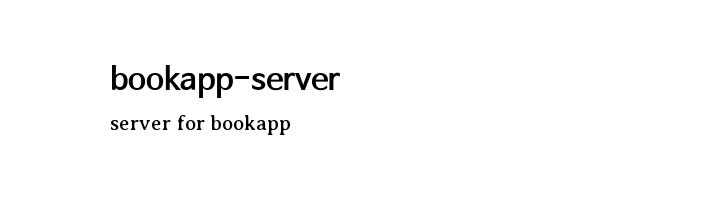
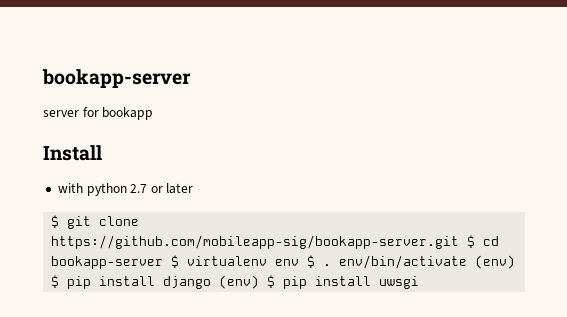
+ Install
+ with python 2.7 or later
+ $ git clone https://github.com/mobileapp-sig/bookapp-server.git $ cd bookapp-server $ virtualenv env $ . env/bin/activate (env) $ pip install django (env) $ pip install uwsgi

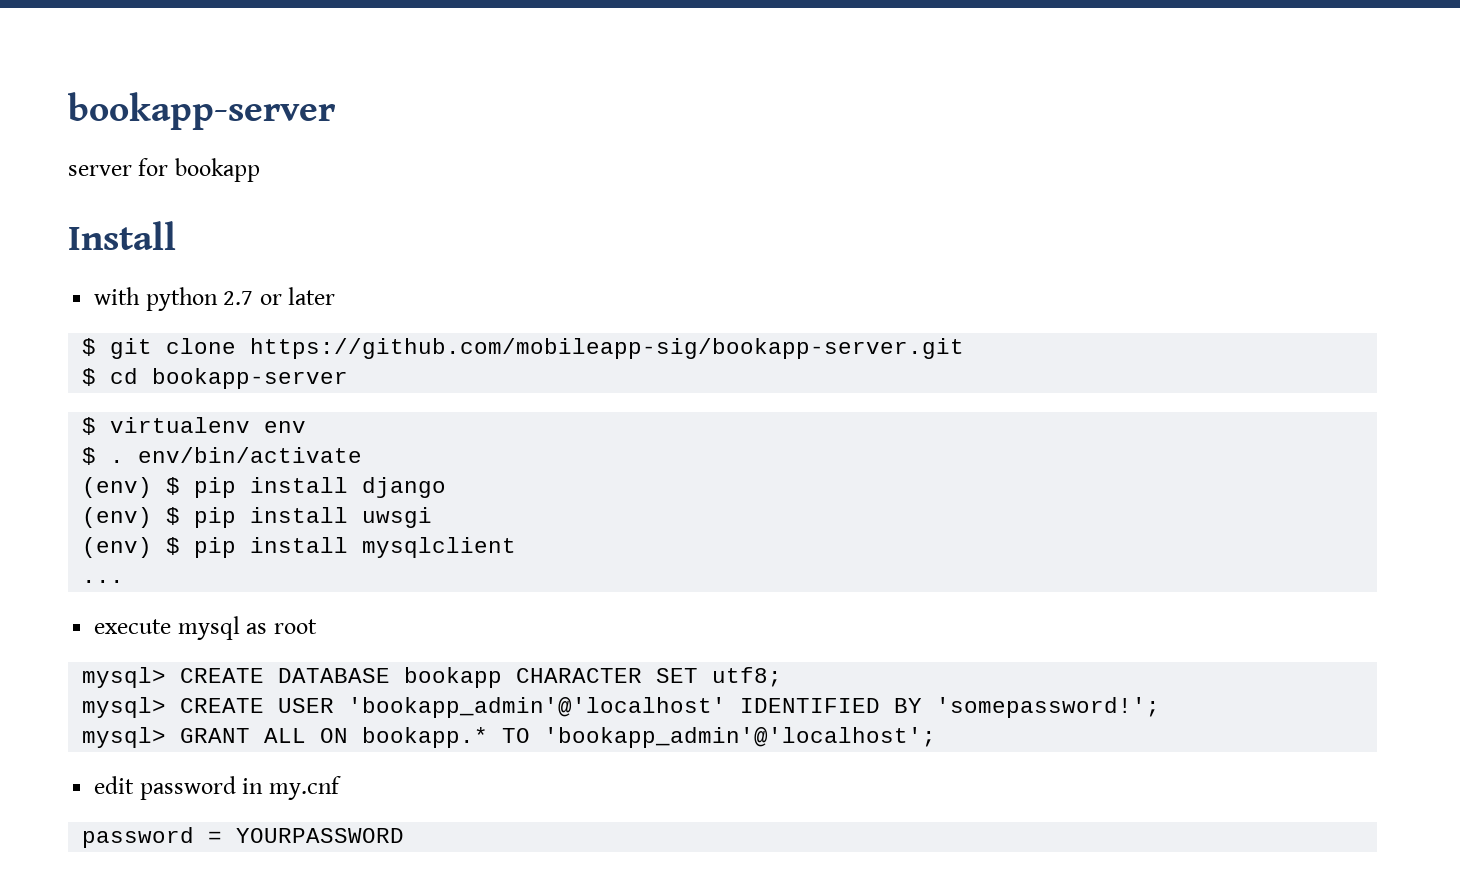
- $ git clone https://github.com/mobileapp-sig/bookapp-server.git $ cd bookapp-server $ virtualenv env $ . env/bin/activate (env) $ pip install django (env) $ pip install uwsgi
+ $ git clone https://github.com/mobileapp-sig/bookapp-server.git
+ $ cd bookapp-server
+ $ virtualenv env
+ $ . env/bin/activate
+ (env) $ pip install django
+ (env) $ pip install uwsgi
+ (env) $ pip install mysqlclient
+ ...
+ execute mysql as root
+ mysql> CREATE DATABASE bookapp CHARACTER SET utf8;
+ mysql> CREATE USER 'bookapp_admin'@'localhost' IDENTIFIED BY 'somepassword!';
+ mysql> GRANT ALL ON bookapp.* TO 'bookapp_admin'@'localhost';
+ edit password in my.cnf
+ password = YOURPASSWORD

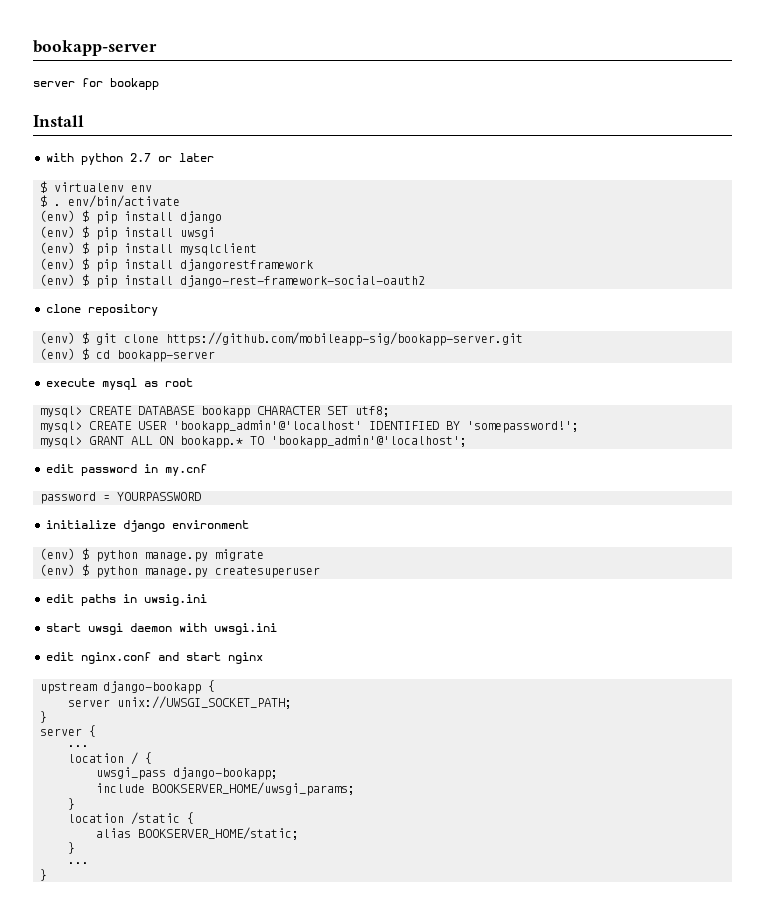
- $ git clone https://github.com/mobileapp-sig/bookapp-server.git
- $ cd bookapp-server
- ...
+ (env) $ pip install djangorestframework
+ (env) $ pip install django-rest-framework-social-oauth2
+ clone repository
+ (env) $ git clone https://github.com/mobileapp-sig/bookapp-server.git
+ (env) $ cd bookapp-server
+ initialize django environment
+ (env) $ python manage.py migrate
+ (env) $ python manage.py createsuperuser
+ edit paths in uwsig.ini
+ start uwsgi daemon with uwsgi.ini
+ edit nginx.conf and start nginx
+ upstream django-bookapp {
+ server unix://UWSGI_SOCKET_PATH;
+ }
+ server {
+ ...
+ location / {
+ uwsgi_pass django-bookapp;
+ include BOOKSERVER_HOME/uwsgi_params;
+ }
+ location /static {
+ alias BOOKSERVER_HOME/static;
+ }
+ ...
+ }

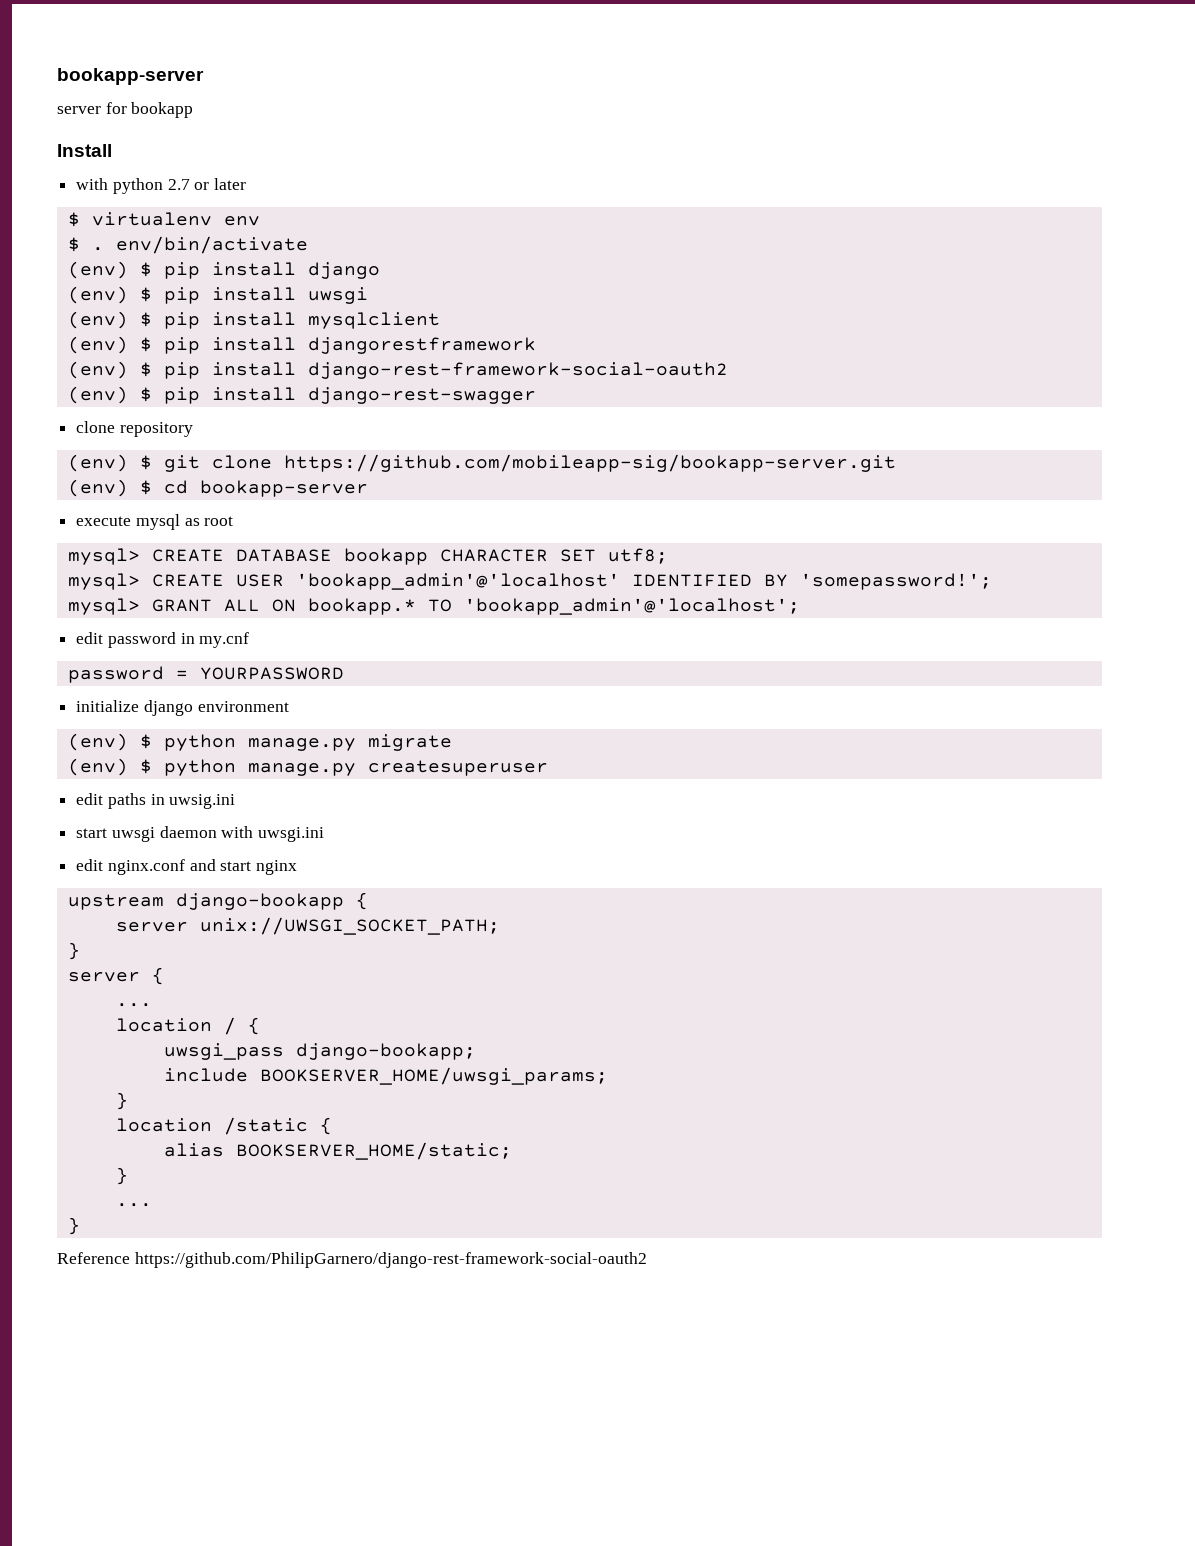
+ (env) $ pip install django-rest-swagger
+ Reference https://github.com/PhilipGarnero/django-rest-framework-social-oauth2

